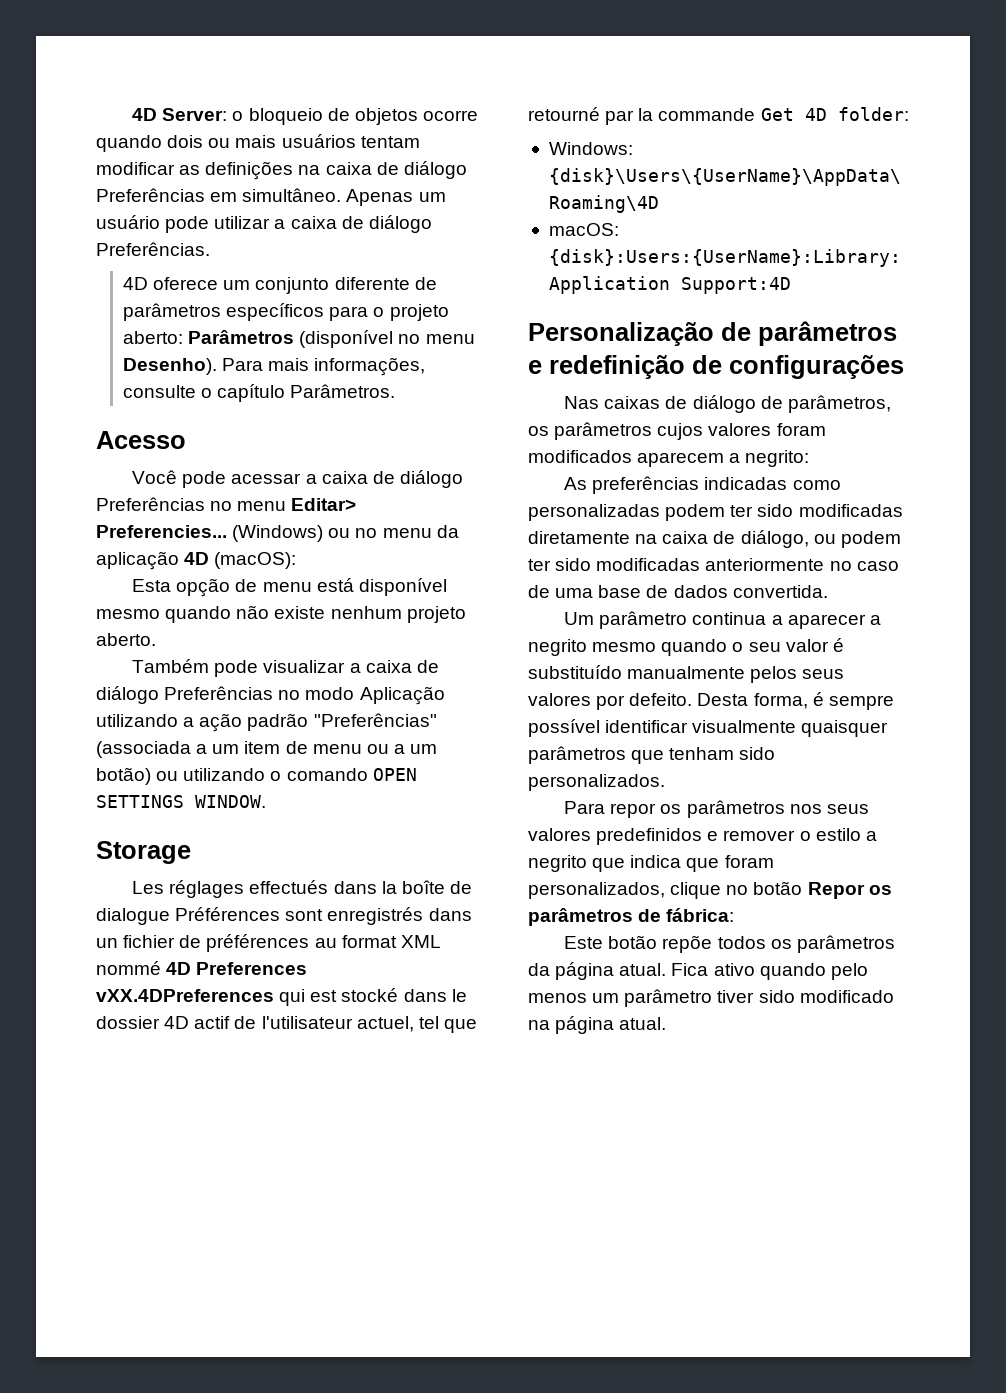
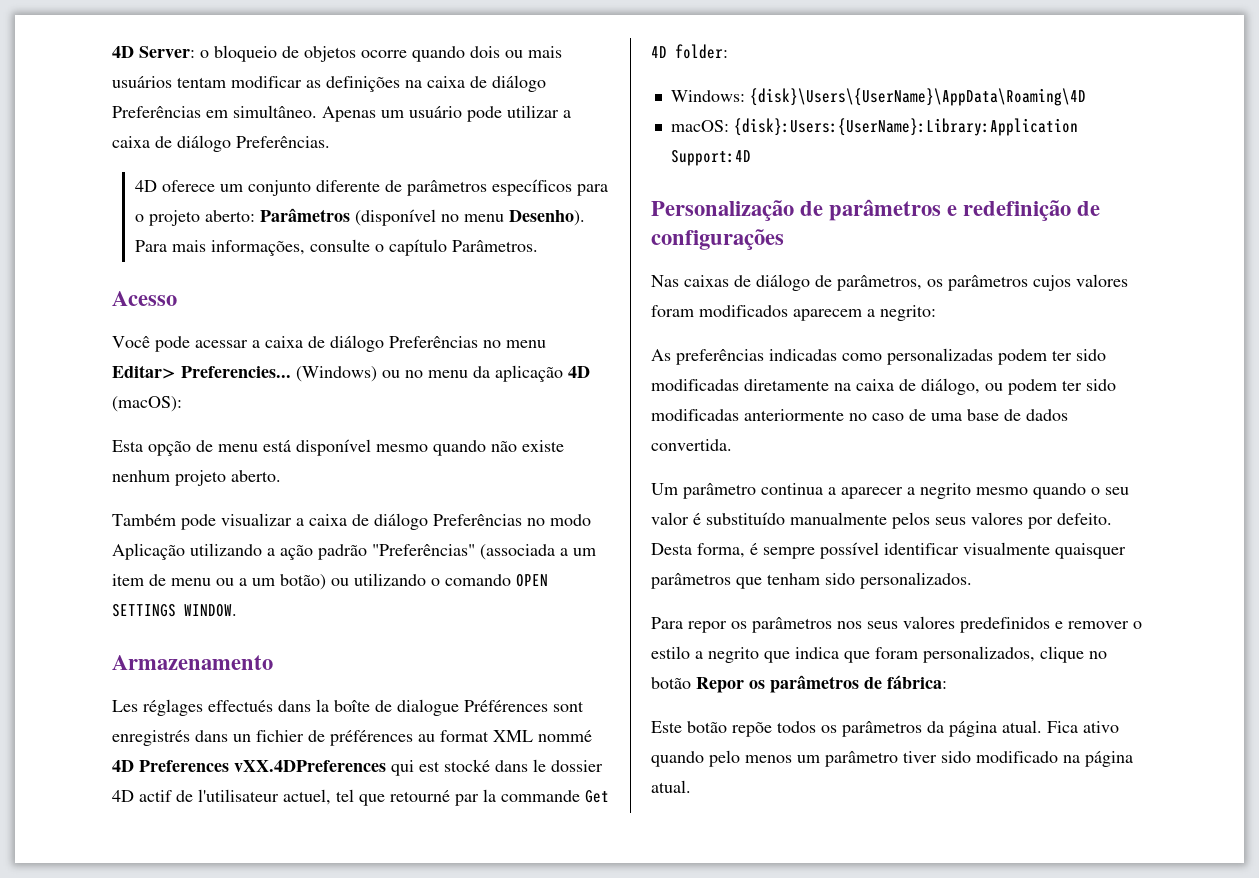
- Storage
+ Armazenamento

